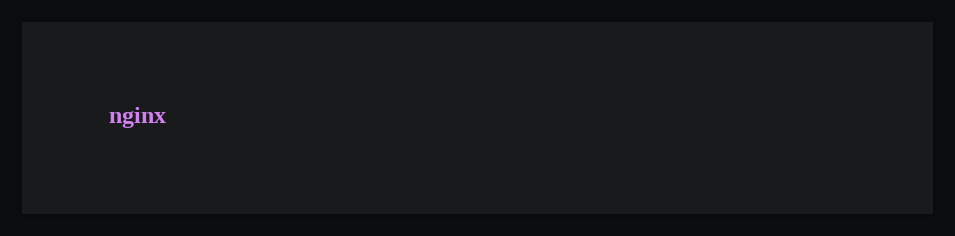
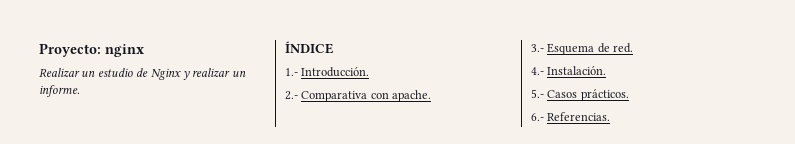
- nginx
+ Proyecto: nginx
+ Realizar un estudio de Nginx y realizar un informe.
+ ÍNDICE
+ 1.- Introducción.
+ 2.- Comparativa con apache.
+ 3.- Esquema de red.
+ 4.- Instalación.
+ 5.- Casos prácticos.
+ 6.- Referencias.

